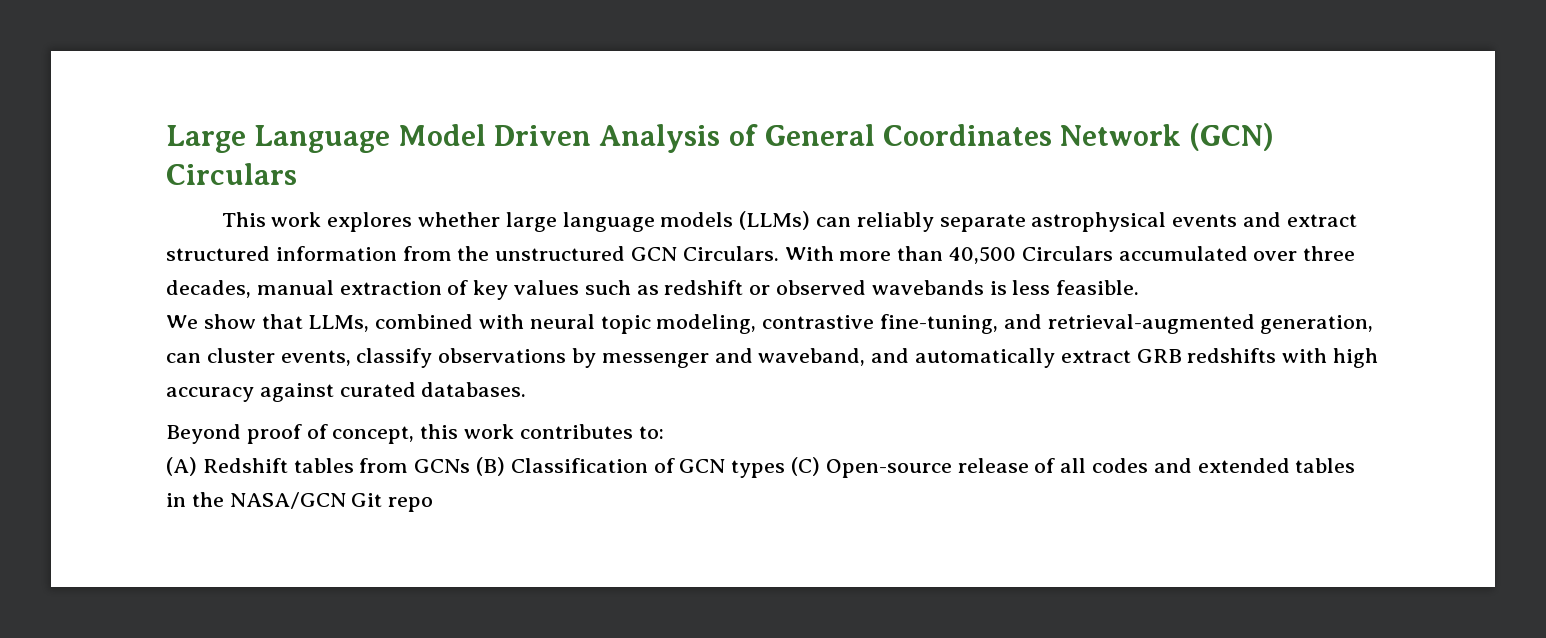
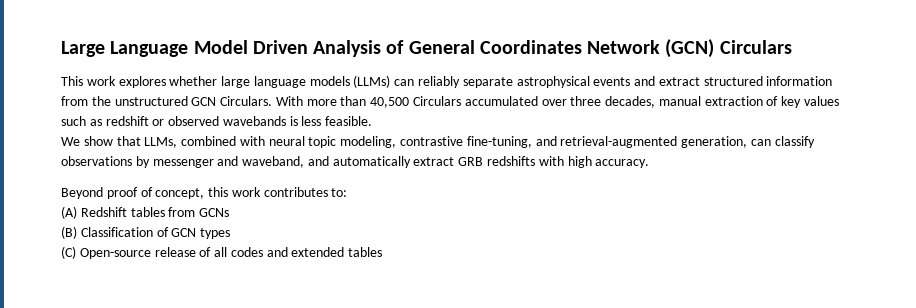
- We show that LLMs, combined with neural topic modeling, contrastive fine-tuning, and retrieval-augmented generation, can cluster events, classify observations by messenger and waveband, and automatically extract GRB redshifts with high accuracy against curated databases.
+ We show that LLMs, combined with neural topic modeling, contrastive fine-tuning, and retrieval-augmented generation, can classify observations by messenger and waveband, and automatically extract GRB redshifts with high accuracy.
- (A) Redshift tables from GCNs (B) Classification of GCN types (C) Open-source release of all codes and extended tables in the NASA/GCN Git repo
+ (A) Redshift tables from GCNs
+ (B) Classification of GCN types
+ (C) Open-source release of all codes and extended tables

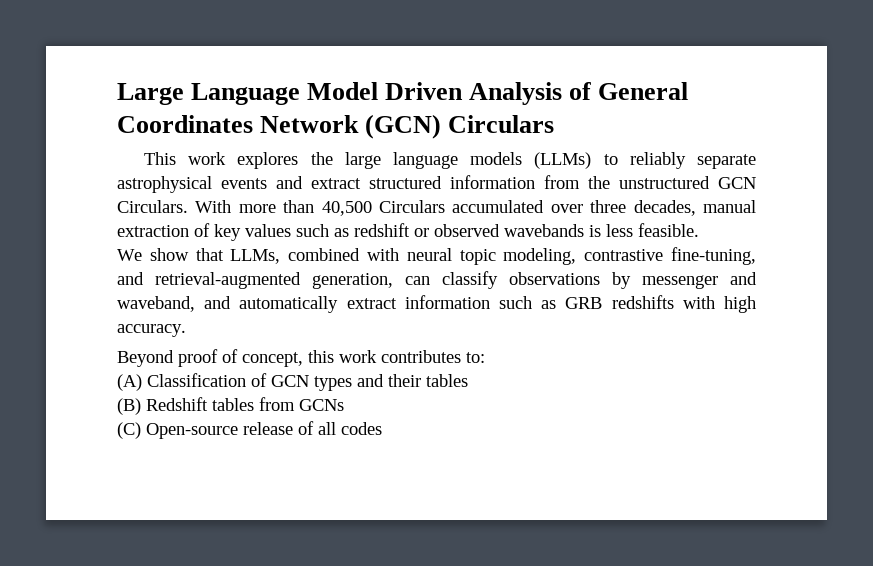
- This work explores whether large language models (LLMs) can reliably separate astrophysical events and extract structured information from the unstructured GCN Circulars.
+ This work explores the large language models (LLMs) to reliably separate astrophysical events and extract structured information from the unstructured GCN Circulars.
- We show that LLMs, combined with neural topic modeling, contrastive fine-tuning, and retrieval-augmented generation, can classify observations by messenger and waveband, and automatically extract GRB redshifts with high accuracy.
+ We show that LLMs, combined with neural topic modeling, contrastive fine-tuning, and retrieval-augmented generation, can classify observations by messenger and waveband, and automatically extract information such as GRB redshifts with high accuracy.
- (A) Redshift tables from GCNs
+ (A) Classification of GCN types and their tables
+ (B) Redshift tables from GCNs
- (B) Classification of GCN types
- (C) Open-source release of all codes and extended tables
+ (C) Open-source release of all codes

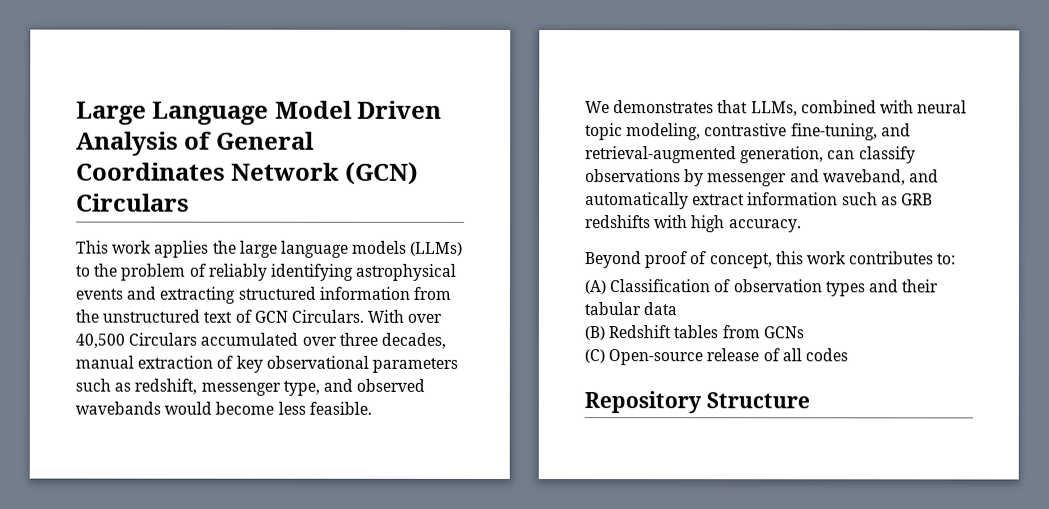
- This work explores the large language models (LLMs) to reliably separate astrophysical events and extract structured information from the unstructured GCN Circulars.
+ This work applies the large language models (LLMs) to the problem of reliably identifying astrophysical events and extracting structured information from the unstructured text of GCN Circulars.
- With more than 40,500 Circulars accumulated over three decades, manual extraction of key values such as redshift or observed wavebands is less feasible.
+ With over 40,500 Circulars accumulated over three decades, manual extraction of key observational parameters such as redshift, messenger type, and observed wavebands would become less feasible.
- We show that LLMs, combined with neural topic modeling, contrastive fine-tuning, and retrieval-augmented generation, can classify observations by messenger and waveband, and automatically extract information such as GRB redshifts with high accuracy.
+ We demonstrates that LLMs, combined with neural topic modeling, contrastive fine-tuning, and retrieval-augmented generation, can classify observations by messenger and waveband, and automatically extract information such as GRB redshifts with high accuracy.
- (A) Classification of GCN types and their tables
+ (A) Classification of observation types and their tabular data
+ Repository Structure

